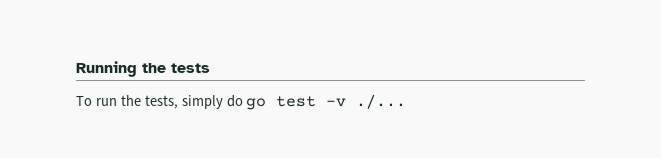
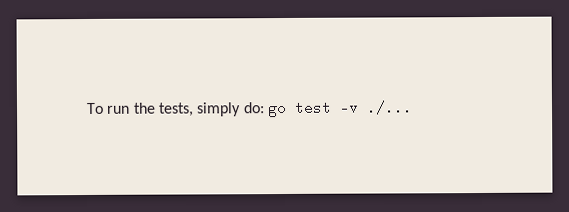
- Running the tests
- To run the tests, simply do go test -v ./...
+ To run the tests, simply do: go test -v ./...

